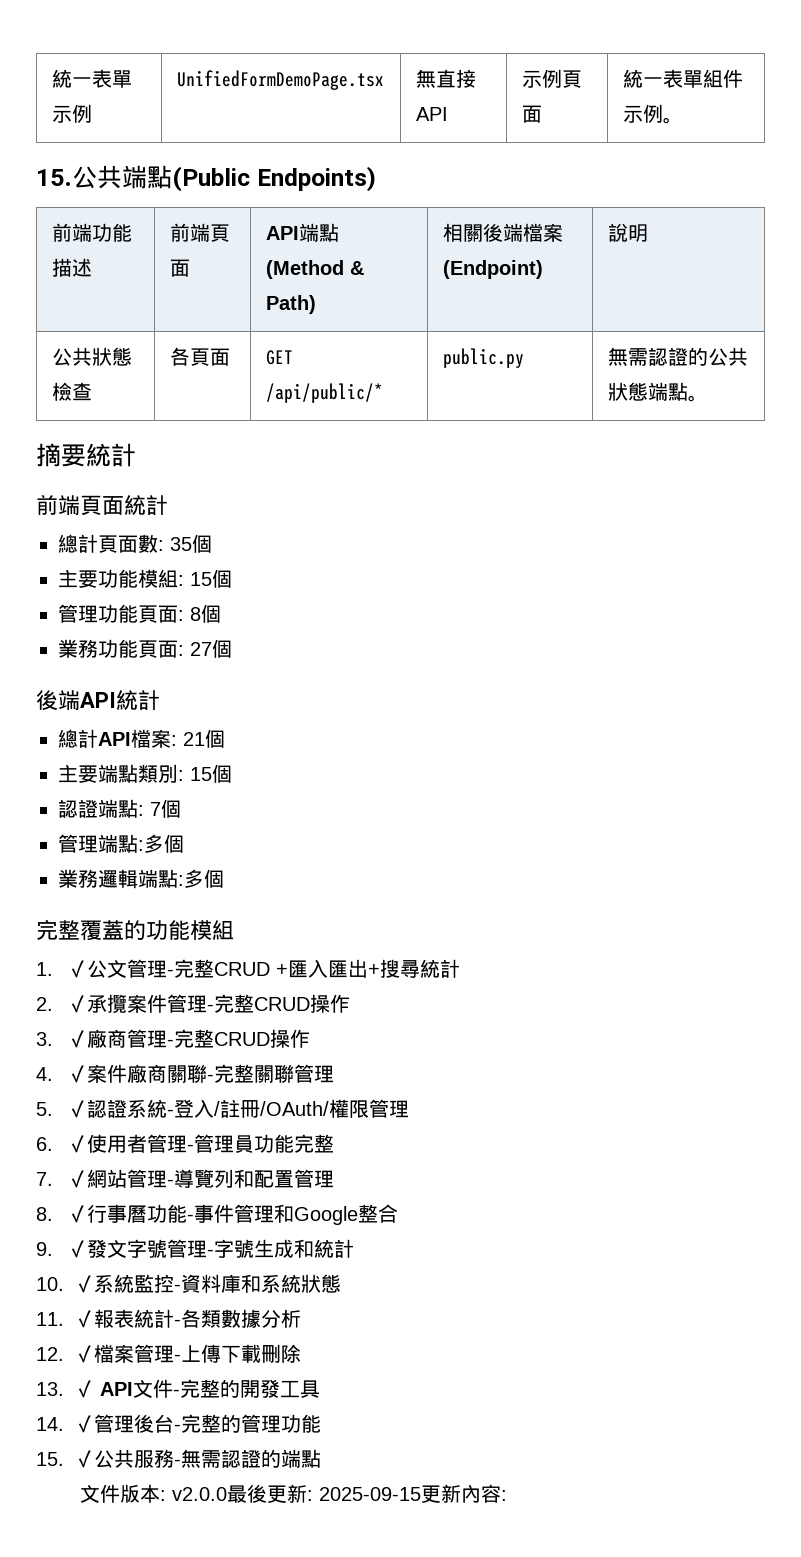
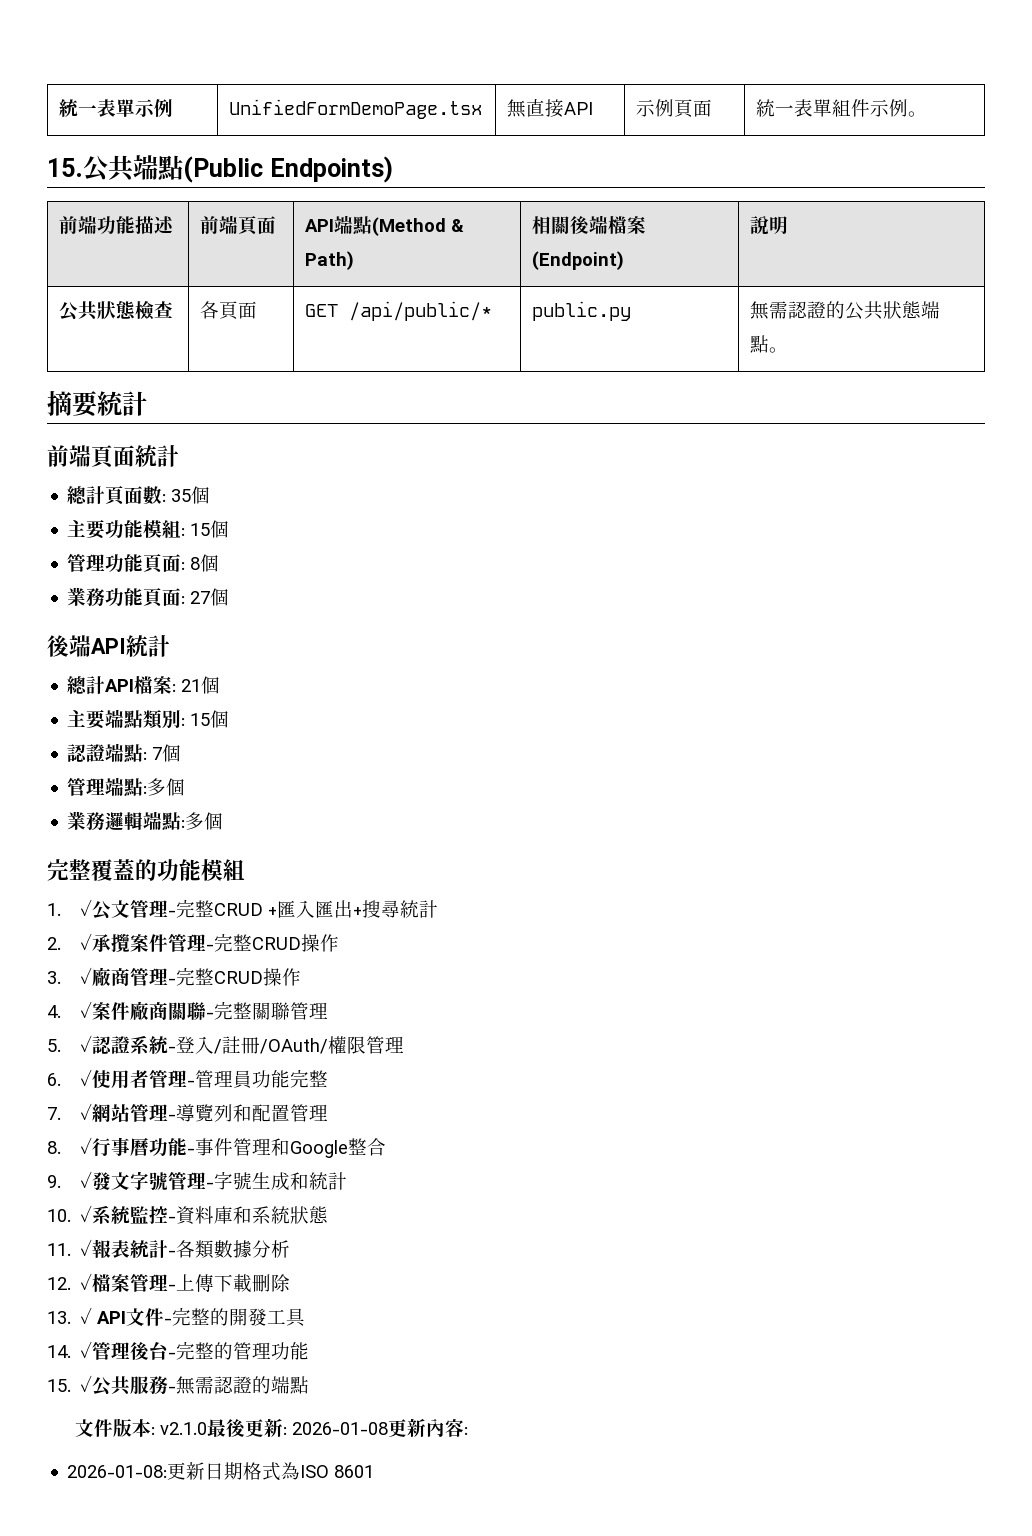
- 文件版本: v2.0.0最後更新: 2025-09-15更新內容:
+ 文件版本: v2.1.0最後更新: 2026-01-08更新內容:
+ 2026-01-08:更新日期格式為ISO 8601

